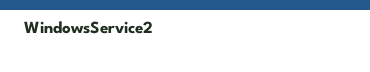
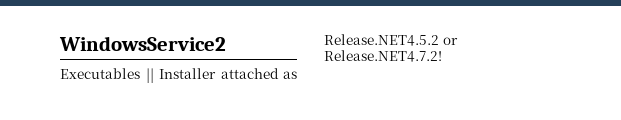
+ Executables || Installer attached as Release.NET4.5.2 or Release.NET4.7.2!

